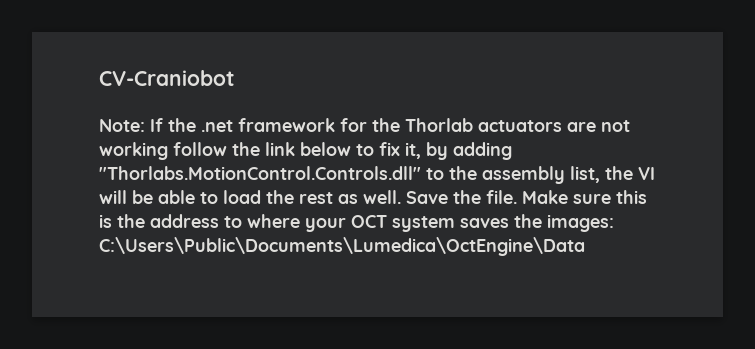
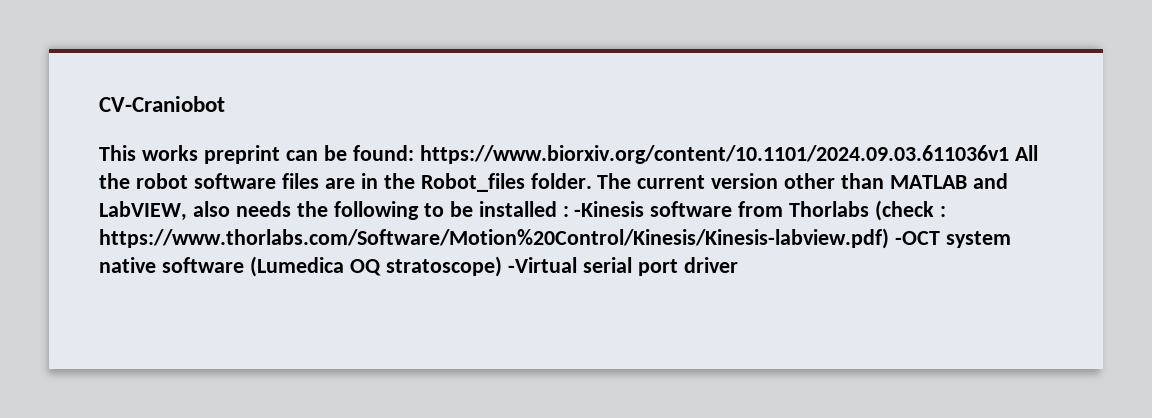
- Note: If the .net framework for the Thorlab actuators are not working follow the link below to fix it, by adding "Thorlabs.MotionControl.Controls.dll" to the assembly list, the VI will be able to load the rest as well. Save the file. Make sure this is the address to where your OCT system saves the images: C:\Users\Public\Documents\Lumedica\OctEngine\Data
+ This works preprint can be found: https://www.biorxiv.org/content/10.1101/2024.09.03.611036v1 All the robot software files are in the Robot_files folder. The current version other than MATLAB and LabVIEW, also needs the following to be installed : -Kinesis software from Thorlabs (check : https://www.thorlabs.com/Software/Motion%20Control/Kinesis/Kinesis-labview.pdf) -OCT system native software (Lumedica OQ stratoscope) -Virtual serial port driver

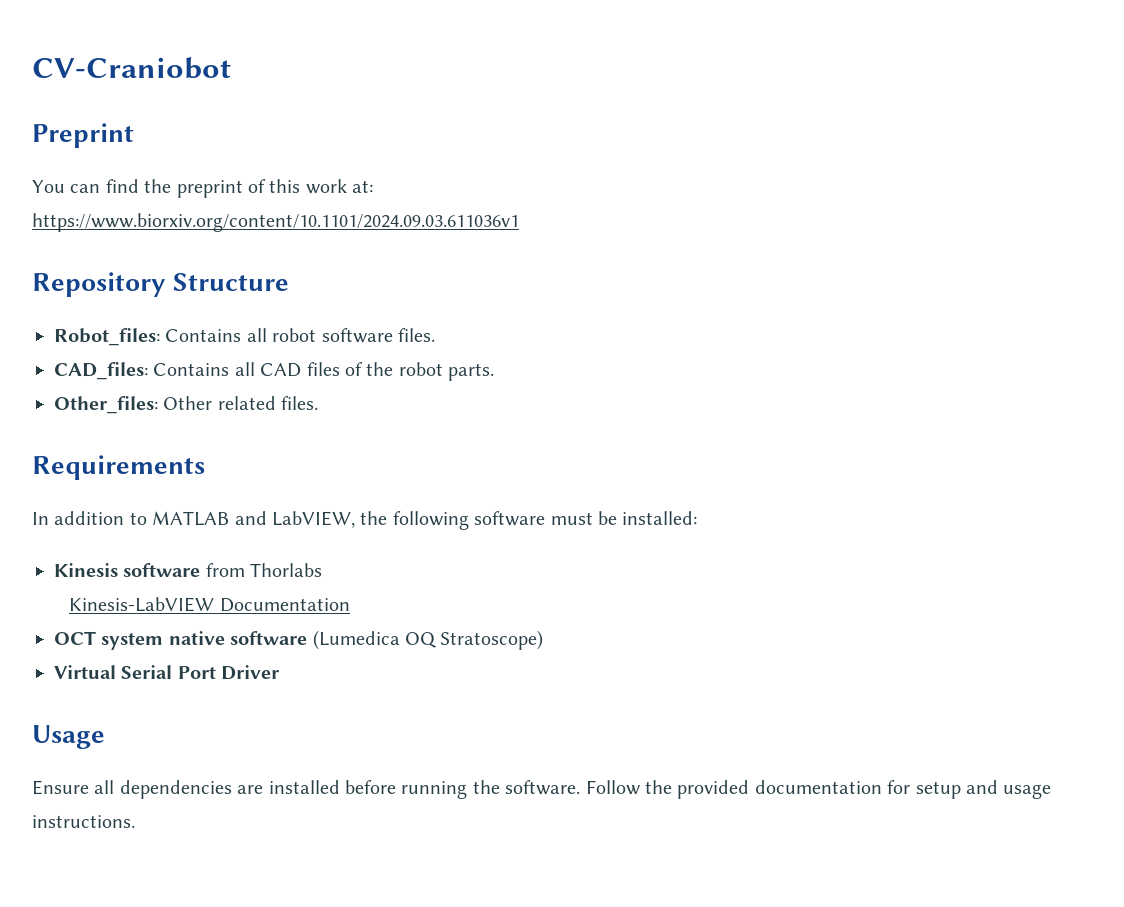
- This works preprint can be found: https://www.biorxiv.org/content/10.1101/2024.09.03.611036v1 All the robot software files are in the Robot_files folder. The current version other than MATLAB and LabVIEW, also needs the following to be installed : -Kinesis software from Thorlabs (check : https://www.thorlabs.com/Software/Motion%20Control/Kinesis/Kinesis-labview.pdf) -OCT system native software (Lumedica OQ stratoscope) -Virtual serial port driver
+ Preprint
+ You can find the preprint of this work at:
+ https://www.biorxiv.org/content/10.1101/2024.09.03.611036v1
+ Repository Structure
+ Robot_files: Contains all robot software files.
+ CAD_files: Contains all CAD files of the robot parts.
+ Other_files: Other related files.
+ Requirements
+ In addition to MATLAB and LabVIEW, the following software must be installed:
+ Kinesis software from Thorlabs
+ Kinesis-LabVIEW Documentation
+ OCT system native software (Lumedica OQ Stratoscope)
+ Virtual Serial Port Driver
+ Usage
+ Ensure all dependencies are installed before running the software. Follow the provided documentation for setup and usage instructions.

